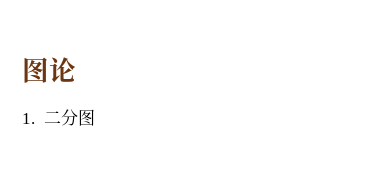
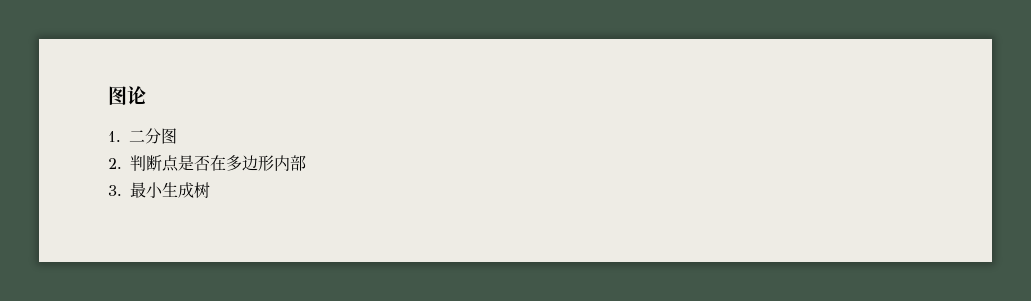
+ 2.判断点是否在多边形内部
+ 3.最小生成树

